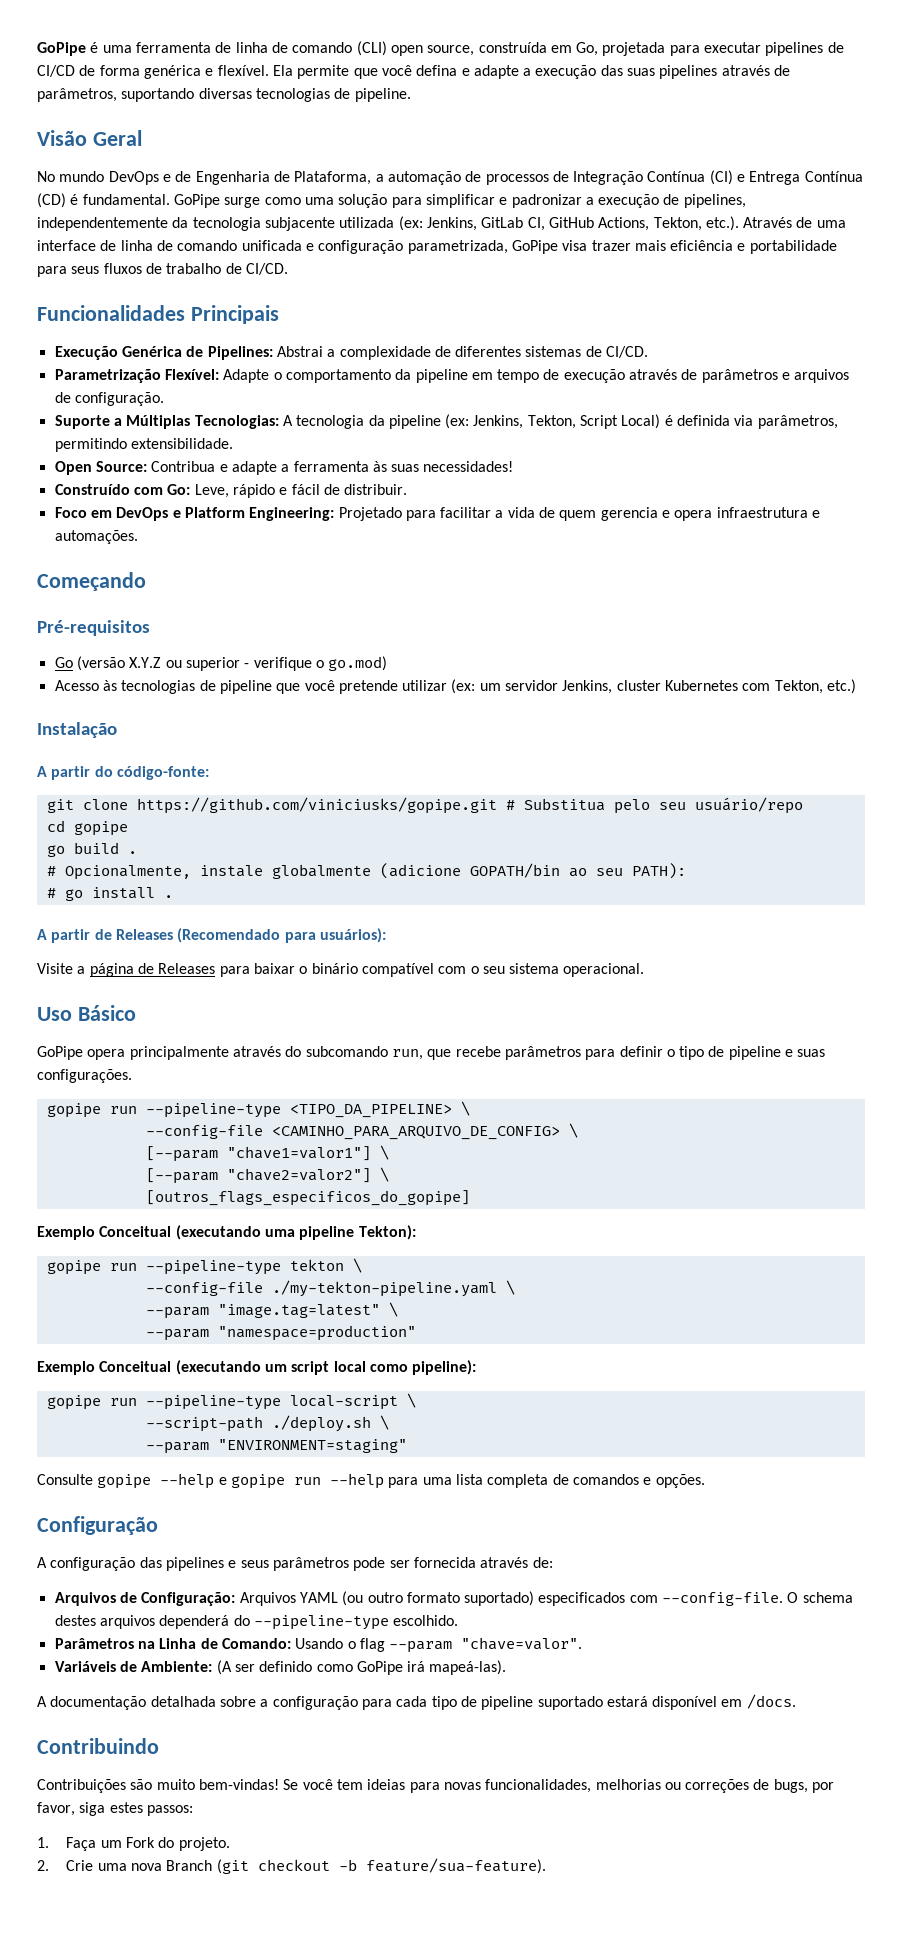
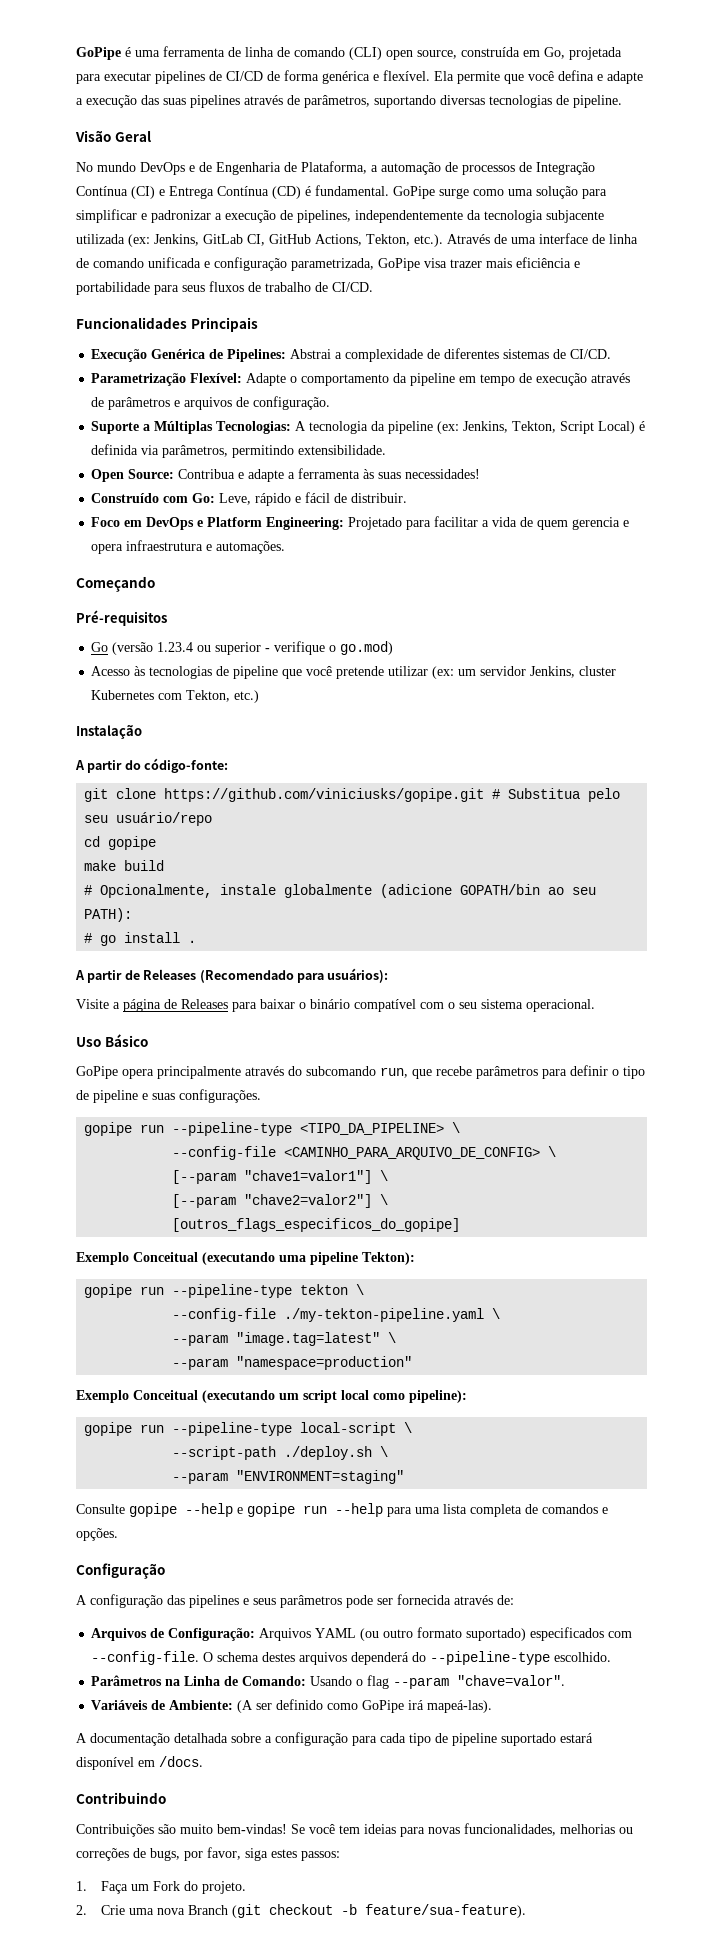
- Go (versão X.Y.Z ou superior - verifique o go.mod)
+ Go (versão 1.23.4 ou superior - verifique o go.mod)
- go build .
+ make build

